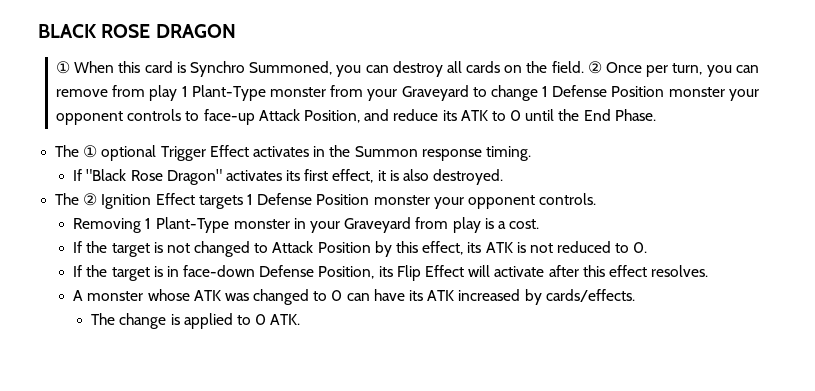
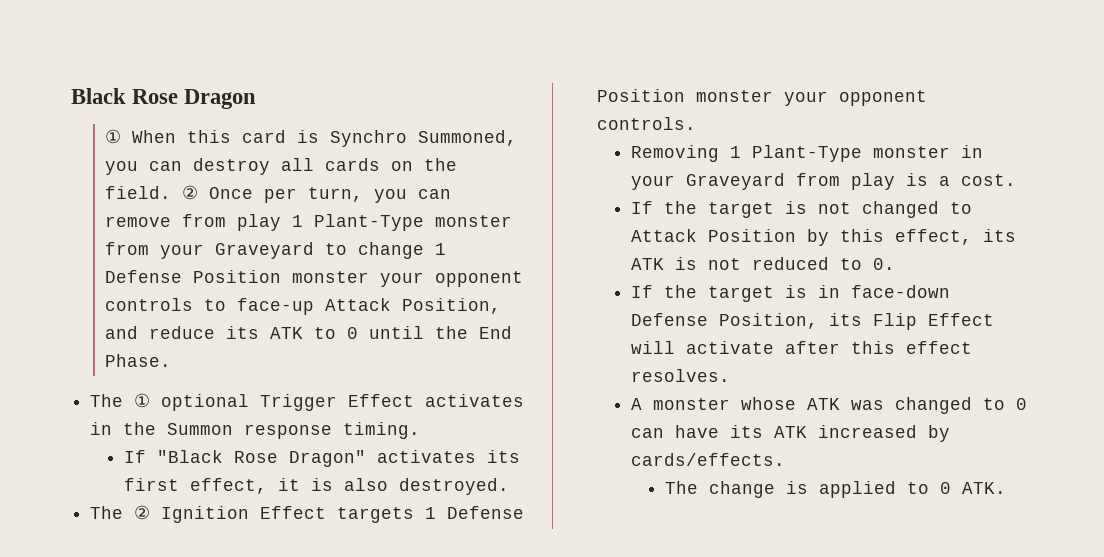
- BLACK ROSE DRAGON
+ Black Rose Dragon

